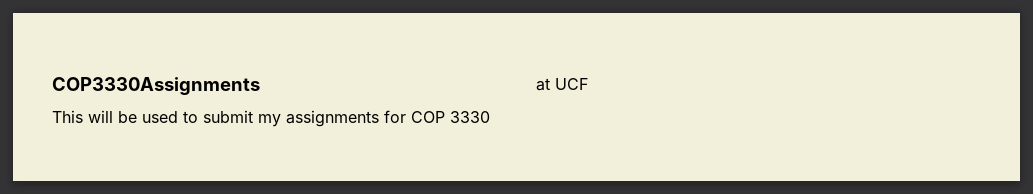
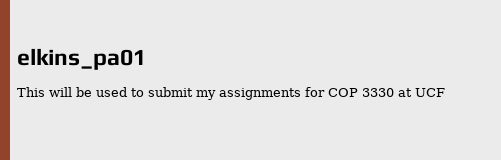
- COP3330Assignments
+ elkins_pa01

